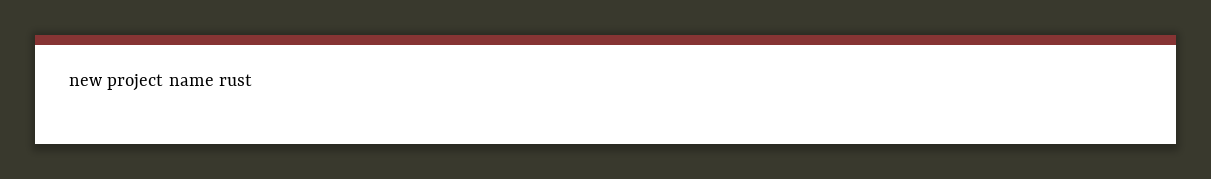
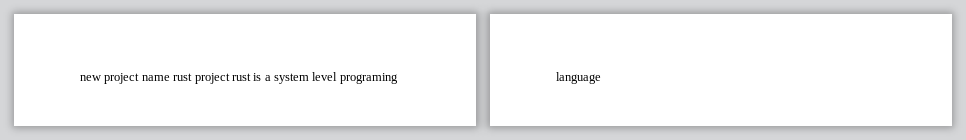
- new project name rust
+ new project name rust project rust is a system level programing language

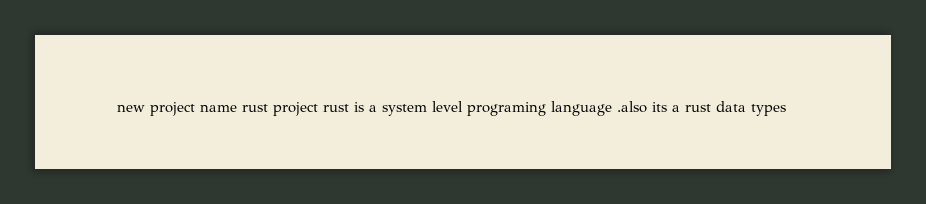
- new project name rust project rust is a system level programing language
+ new project name rust project rust is a system level programing language .also its a rust data types

